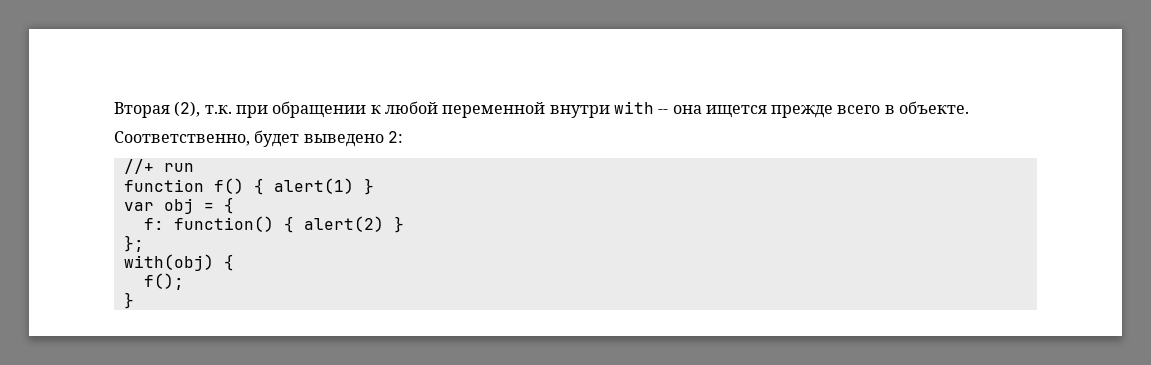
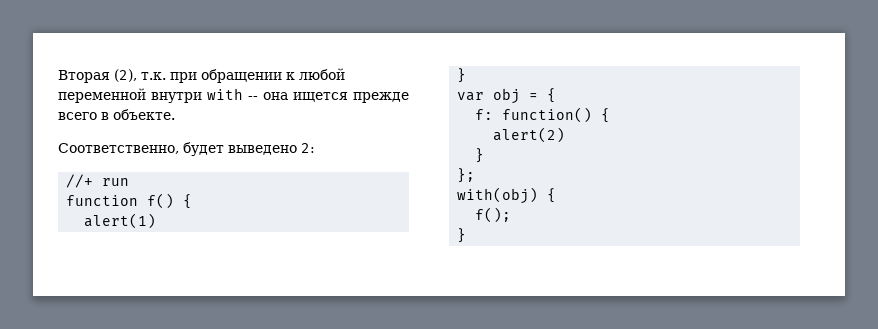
- function f() { alert(1) }
+ function f() {
+ alert(1)
+ }
- f: function() { alert(2) }
+ f: function() {
+ alert(2)
+ }

